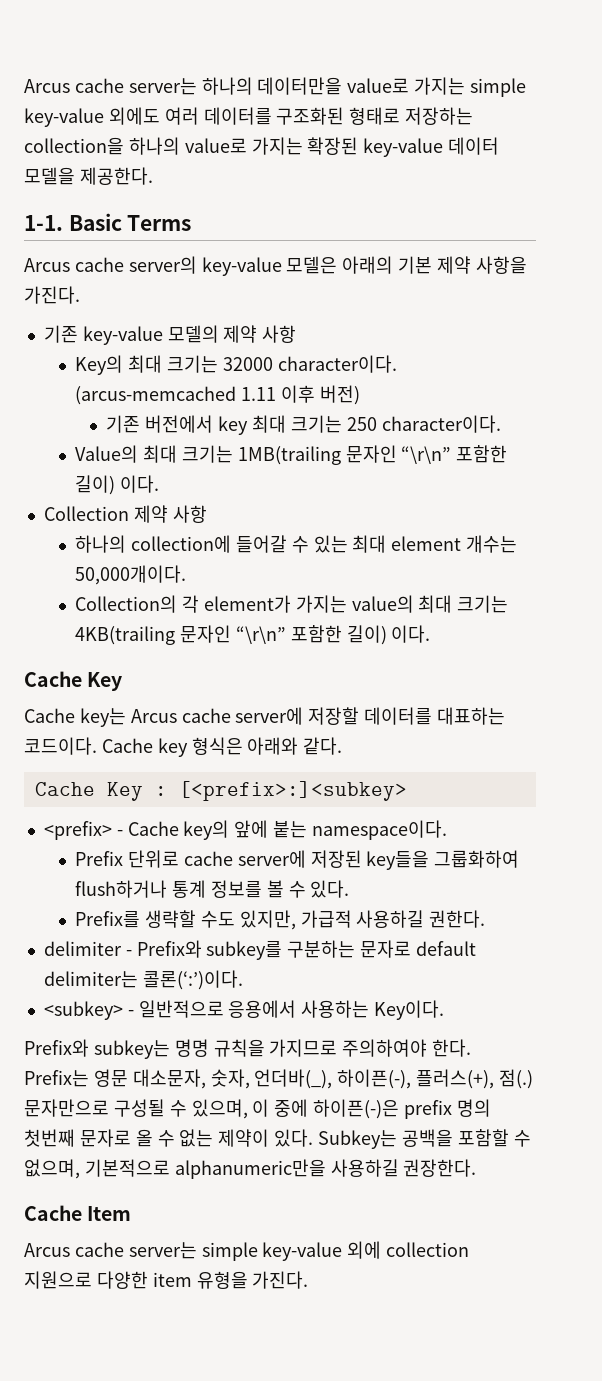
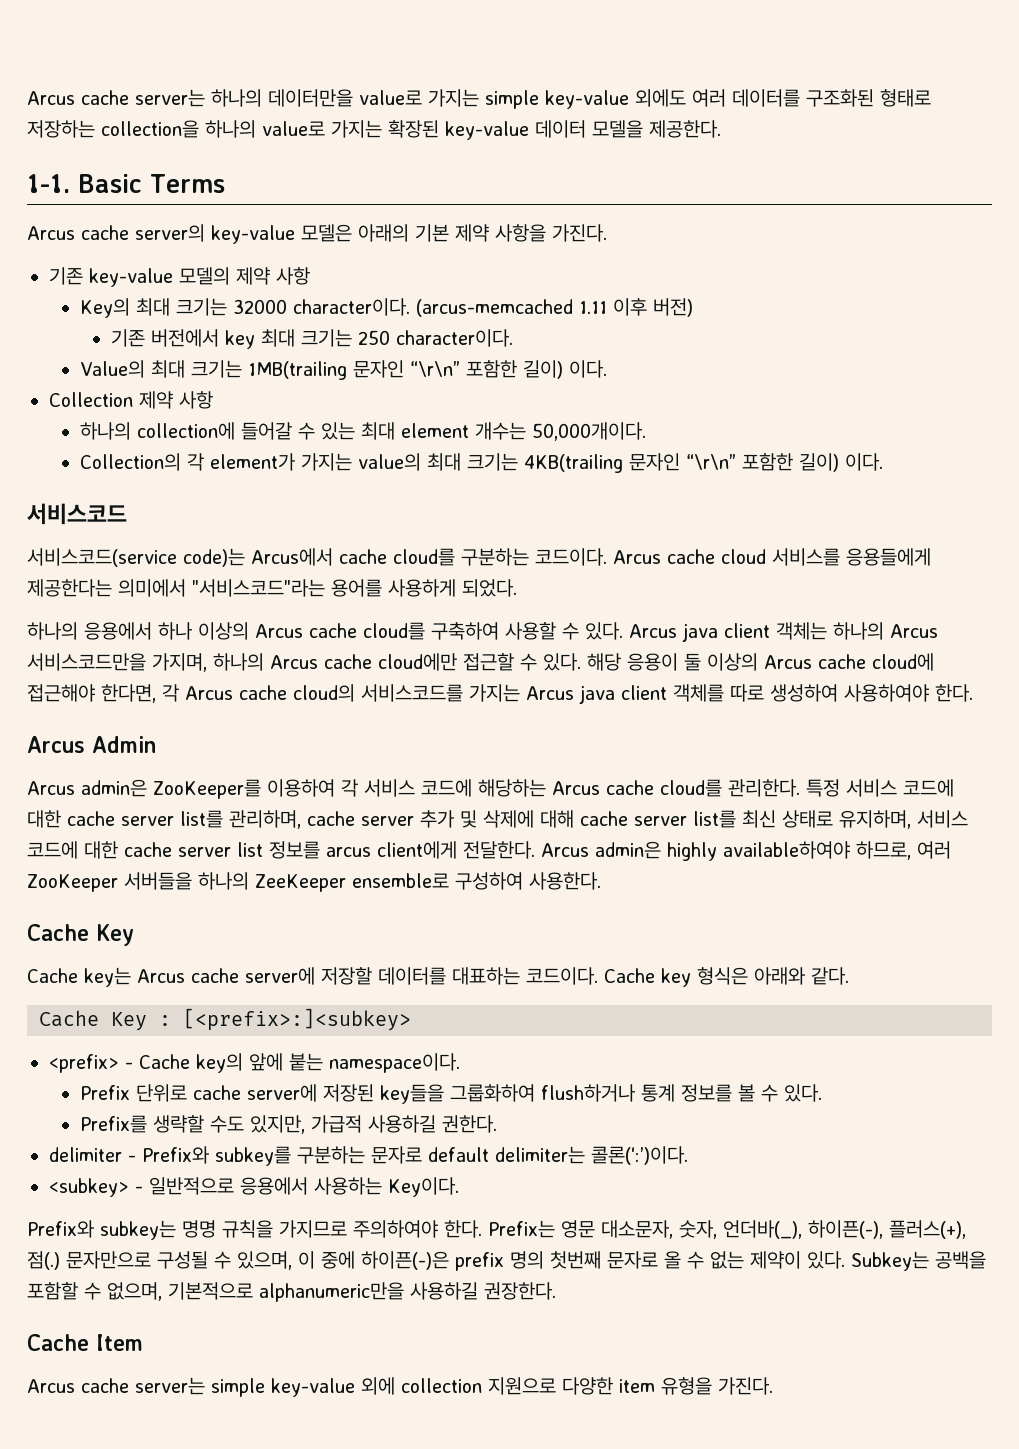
+ 서비스코드
+ 서비스코드(service code)는 Arcus에서 cache cloud를 구분하는 코드이다. Arcus cache cloud 서비스를 응용들에게 제공한다는 의미에서 "서비스코드"라는 용어를 사용하게 되었다.
+ 하나의 응용에서 하나 이상의 Arcus cache cloud를 구축하여 사용할 수 있다. Arcus java client 객체는 하나의 Arcus 서비스코드만을 가지며, 하나의 Arcus cache cloud에만 접근할 수 있다. 해당 응용이 둘 이상의 Arcus cache cloud에 접근해야 한다면, 각 Arcus cache cloud의 서비스코드를 가지는 Arcus java client 객체를 따로 생성하여 사용하여야 한다.
+ Arcus Admin
+ Arcus admin은 ZooKeeper를 이용하여 각 서비스 코드에 해당하는 Arcus cache cloud를 관리한다. 특정 서비스 코드에 대한 cache server list를 관리하며, cache server 추가 및 삭제에 대해 cache server list를 최신 상태로 유지하며, 서비스 코드에 대한 cache server list 정보를 arcus client에게 전달한다. Arcus admin은 highly available하여야 하므로, 여러 ZooKeeper 서버들을 하나의 ZeeKeeper ensemble로 구성하여 사용한다.

